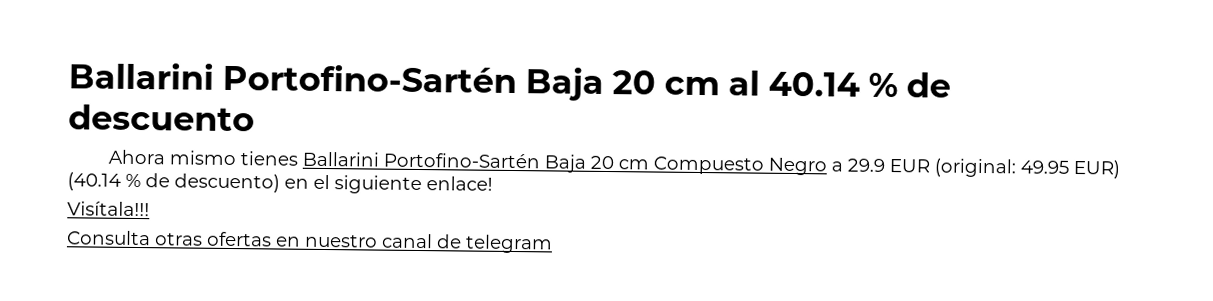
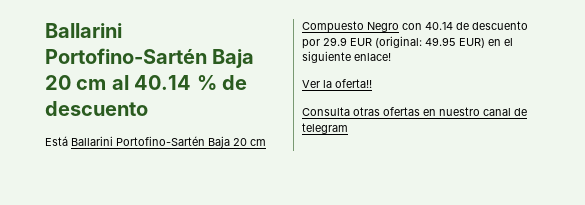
- Ahora mismo tienes Ballarini Portofino-Sartén Baja 20 cm Compuesto Negro a 29.9 EUR (original: 49.95 EUR) (40.14 % de descuento) en el siguiente enlace!
+ Está Ballarini Portofino-Sartén Baja 20 cm Compuesto Negro con 40.14 de descuento por 29.9 EUR (original: 49.95 EUR) en el siguiente enlace!
- Visítala!!!
+ Ver la oferta!!

